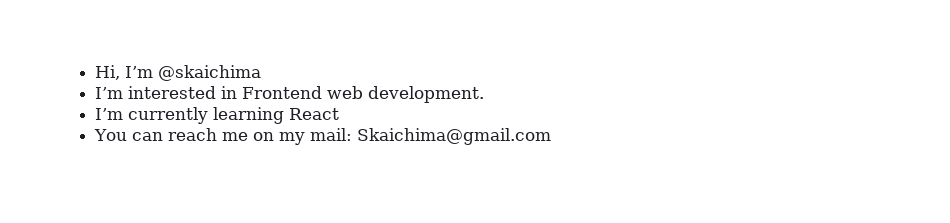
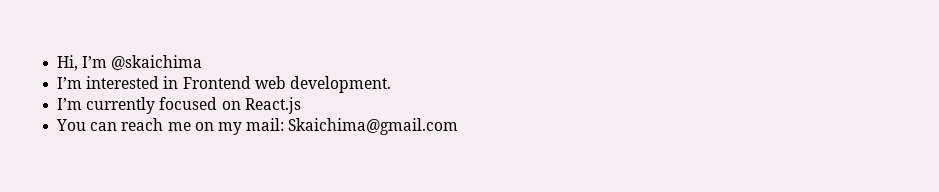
- I’m currently learning React
+ I’m currently focused on React.js

